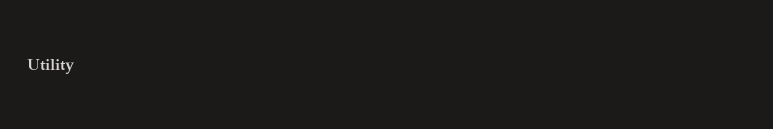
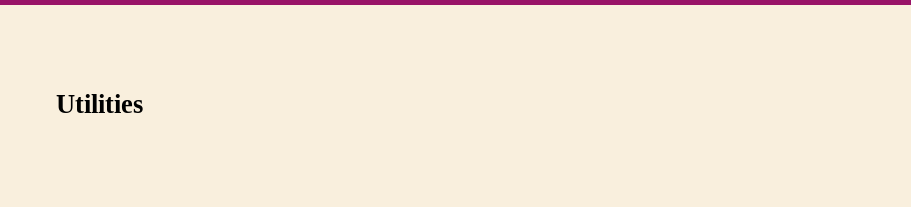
- Utility
+ Utilities

